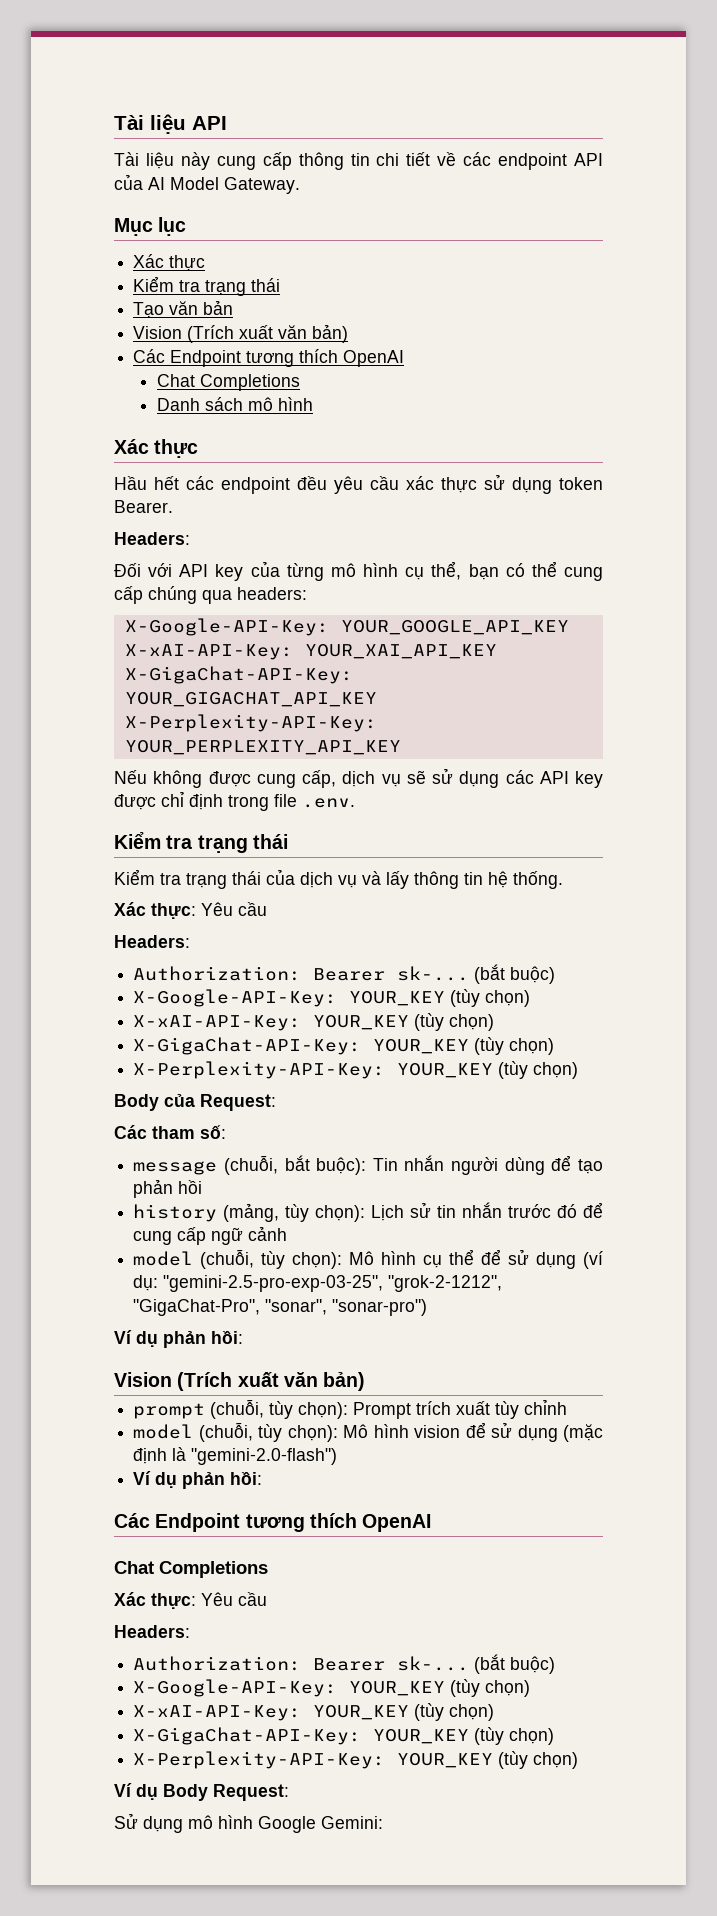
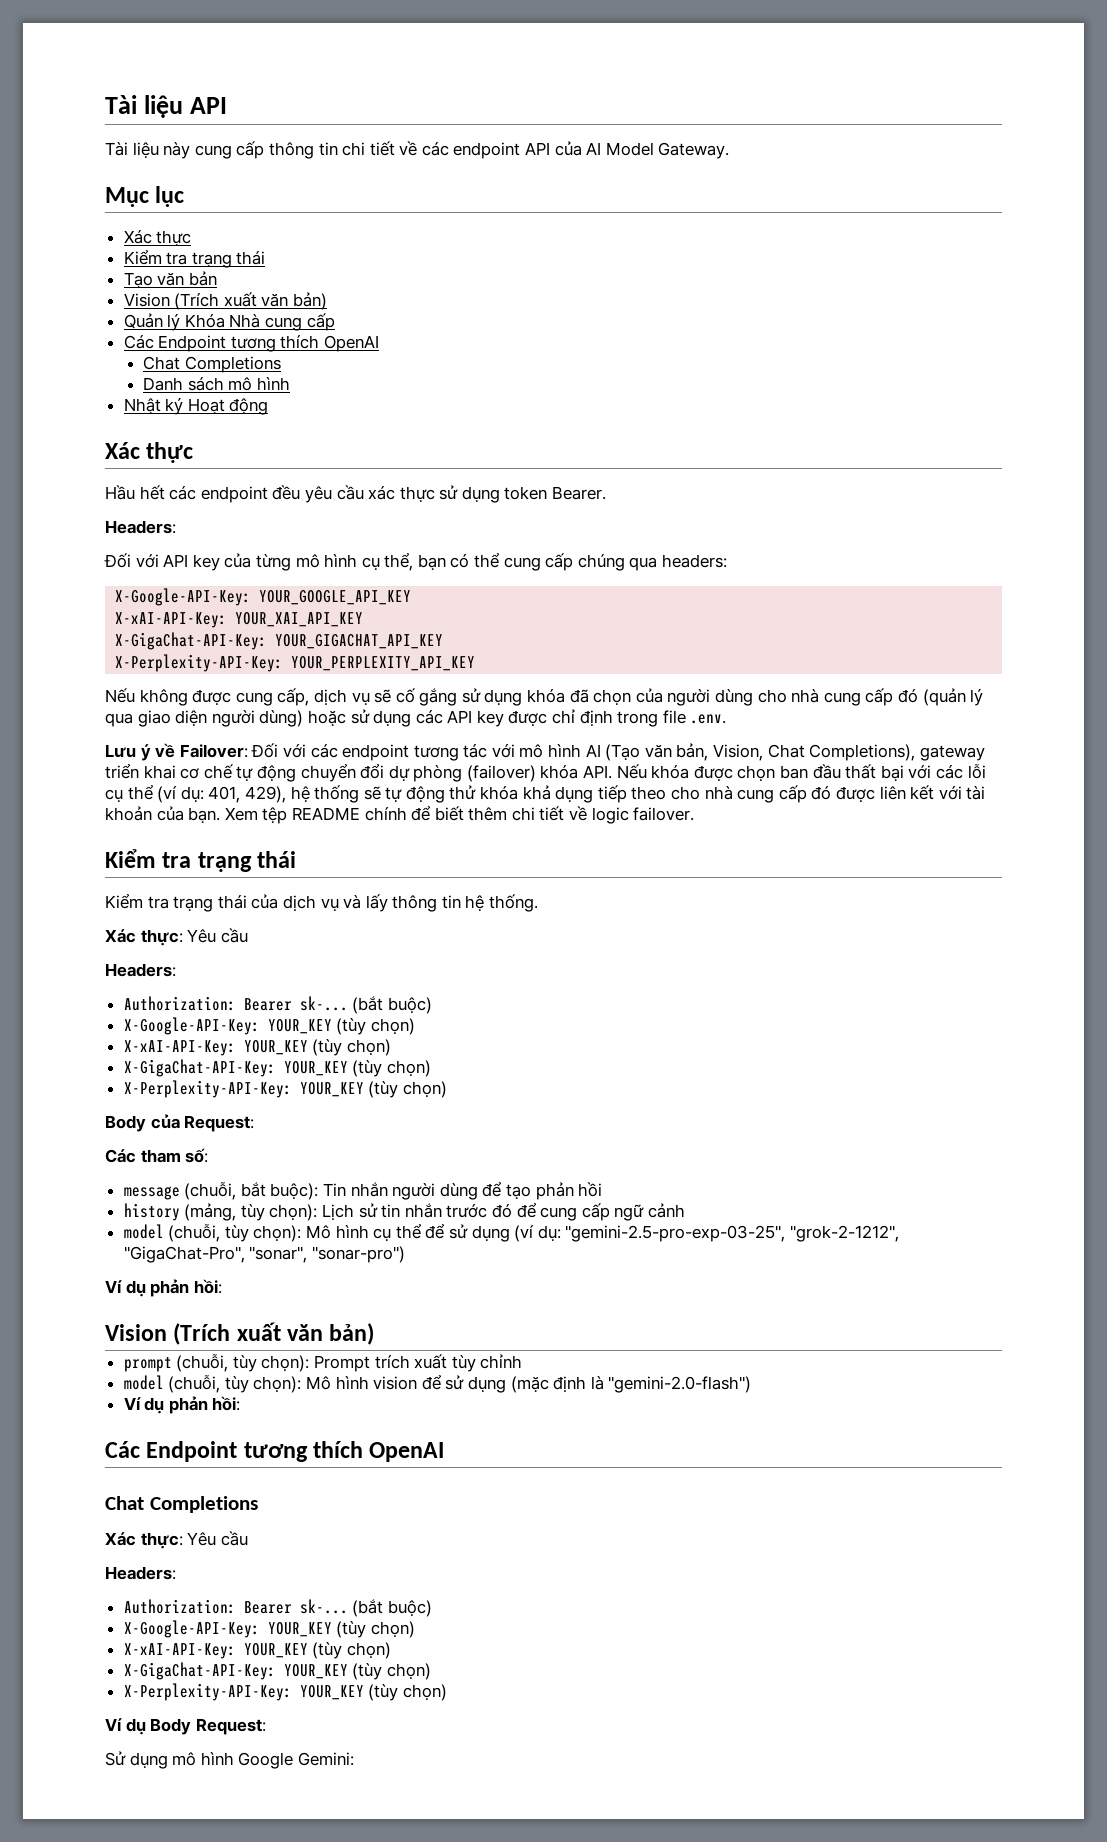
+ Quản lý Khóa Nhà cung cấp
+ Nhật ký Hoạt động
- Nếu không được cung cấp, dịch vụ sẽ sử dụng các API key được chỉ định trong file .env.
+ Nếu không được cung cấp, dịch vụ sẽ cố gắng sử dụng khóa đã chọn của người dùng cho nhà cung cấp đó (quản lý qua giao diện người dùng) hoặc sử dụng các API key được chỉ định trong file .env.
+ Lưu ý về Failover: Đối với các endpoint tương tác với mô hình AI (Tạo văn bản, Vision, Chat Completions), gateway triển khai cơ chế tự động chuyển đổi dự phòng (failover) khóa API. Nếu khóa được chọn ban đầu thất bại với các lỗi cụ thể (ví dụ: 401, 429), hệ thống sẽ tự động thử khóa khả dụng tiếp theo cho nhà cung cấp đó được liên kết với tài khoản của bạn. Xem tệp README chính để biết thêm chi tiết về logic failover.

